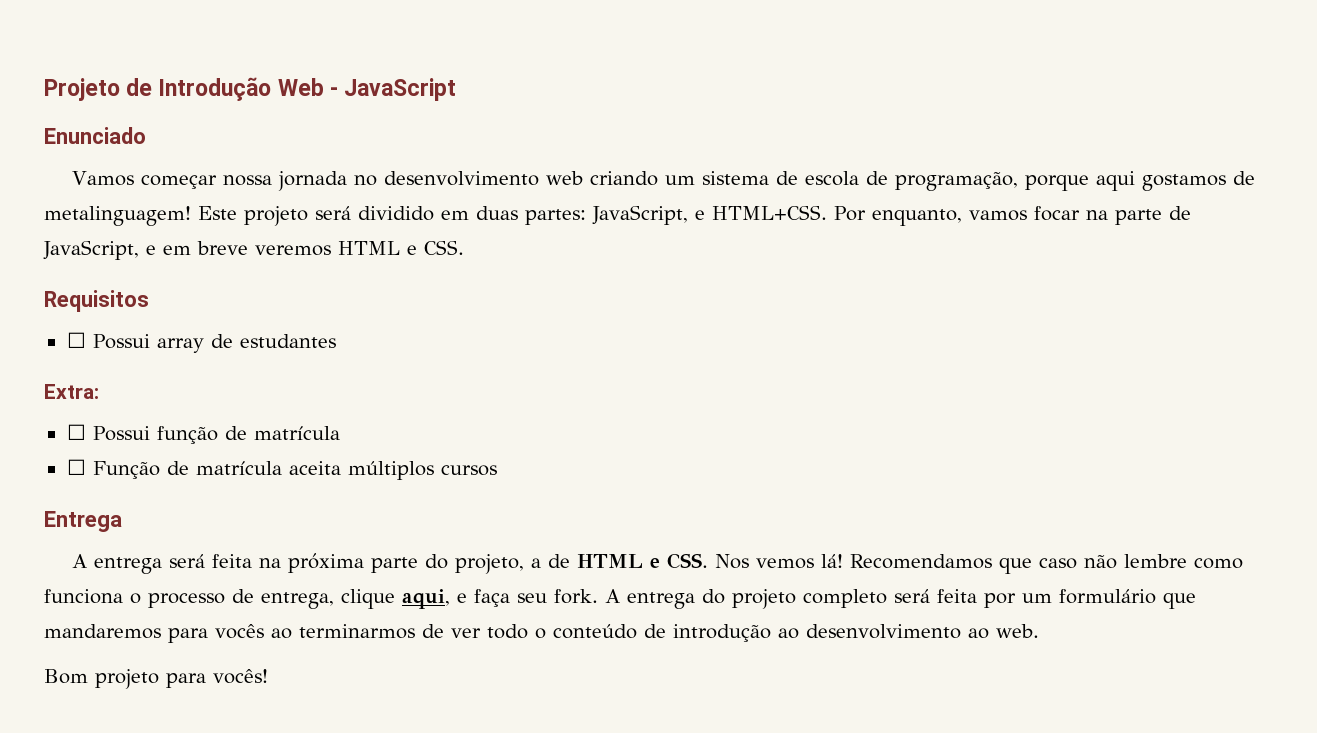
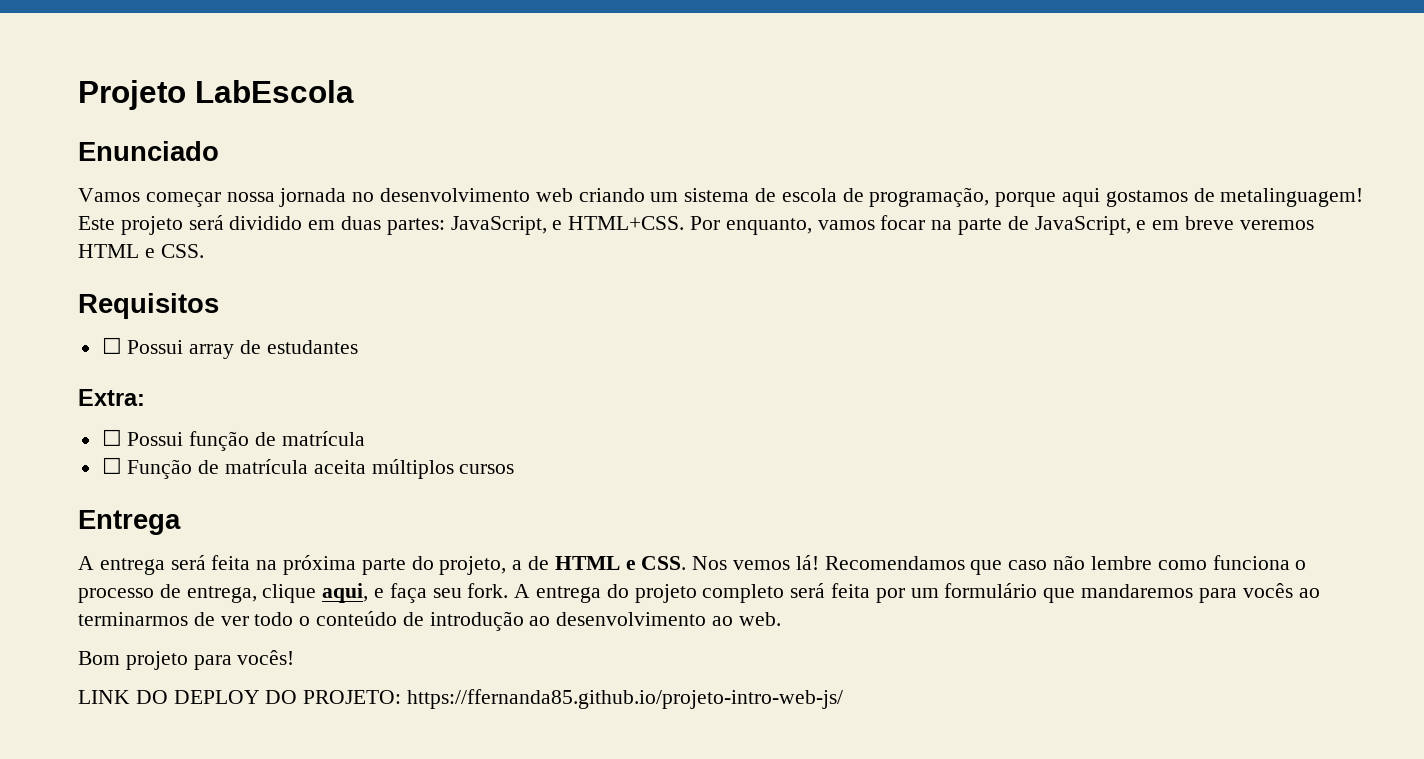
- Projeto de Introdução Web - JavaScript
+ Projeto LabEscola
+ LINK DO DEPLOY DO PROJETO: https://ffernanda85.github.io/projeto-intro-web-js/

